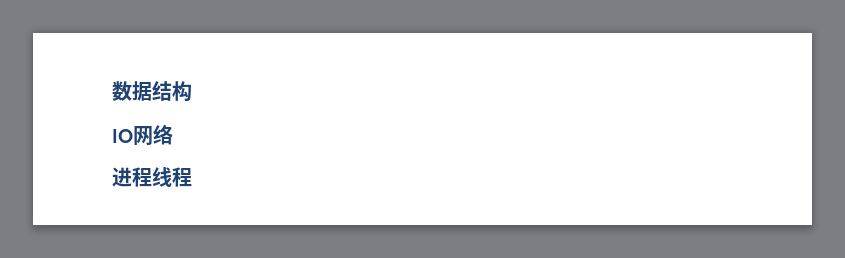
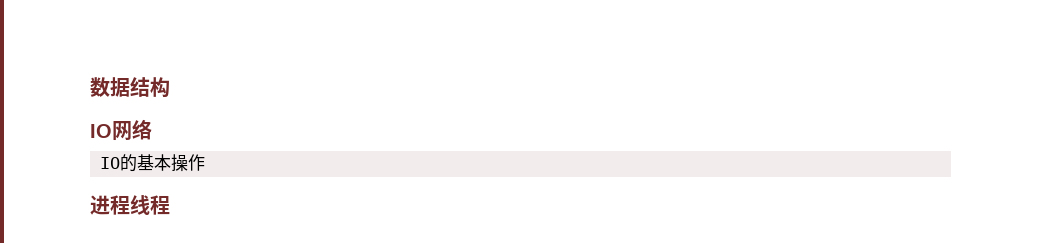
+ IO的基本操作

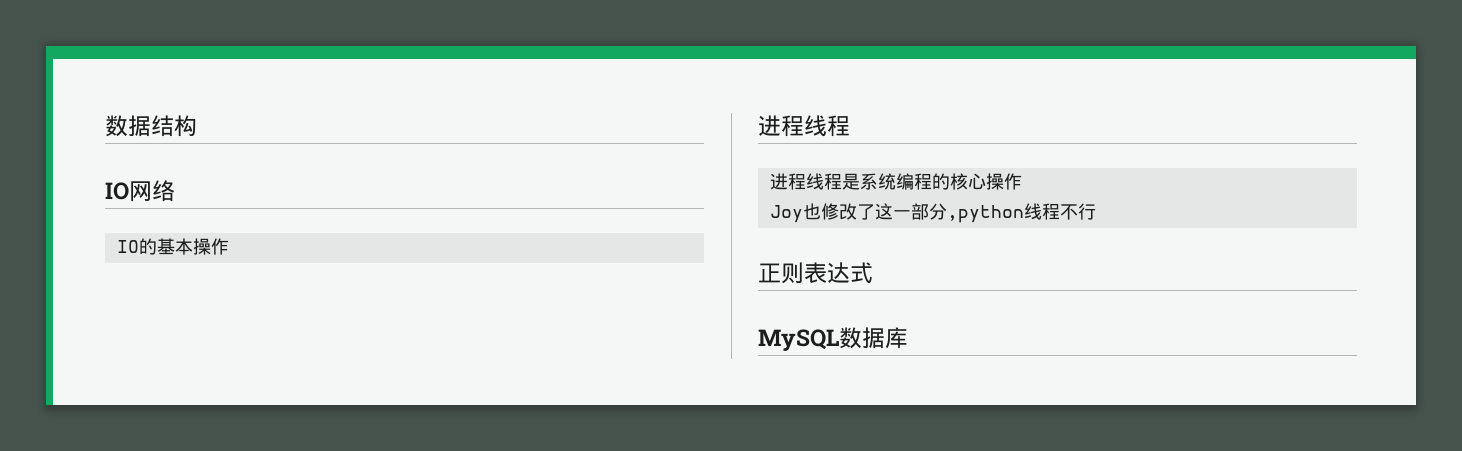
+ 进程线程是系统编程的核心操作
+ Joy也修改了这一部分,python线程不行
+ 正则表达式
+ MySQL数据库

